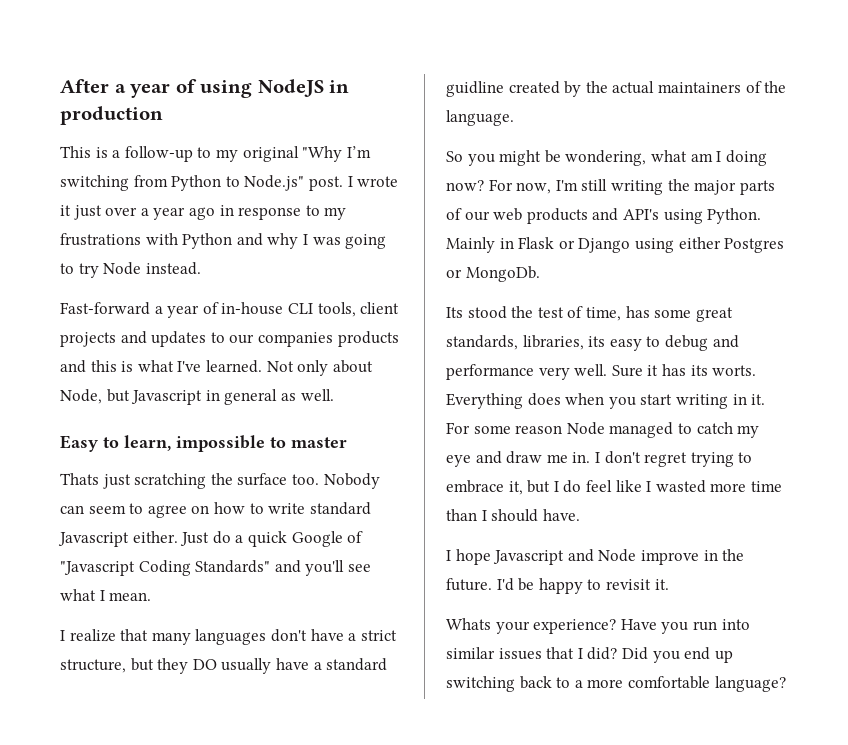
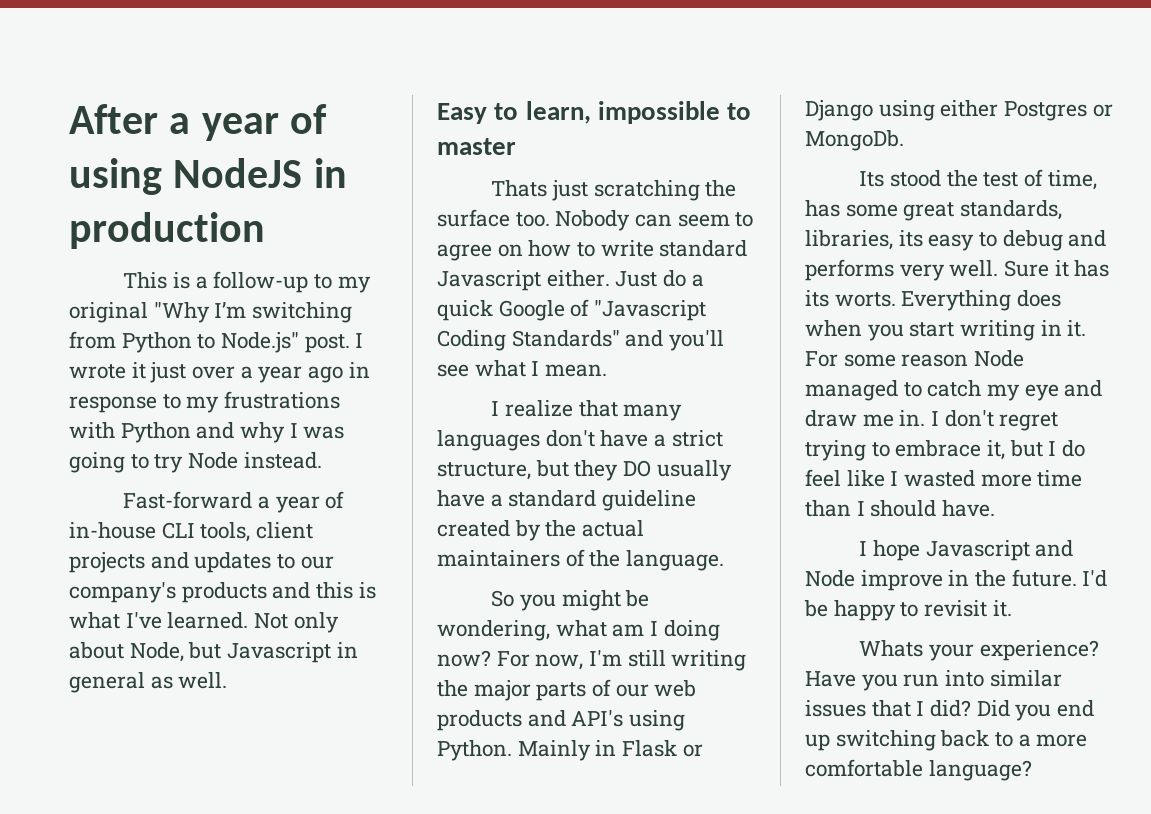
- Fast-forward a year of in-house CLI tools, client projects and updates to our companies products and this is what I've learned.
+ Fast-forward a year of in-house CLI tools, client projects and updates to our company's products and this is what I've learned.
- I realize that many languages don't have a strict structure, but they DO usually have a standard guidline created by the actual maintainers of the language.
+ I realize that many languages don't have a strict structure, but they DO usually have a standard guideline created by the actual maintainers of the language.
- Its stood the test of time, has some great standards, libraries, its easy to debug and performance very well.
+ Its stood the test of time, has some great standards, libraries, its easy to debug and performs very well.

